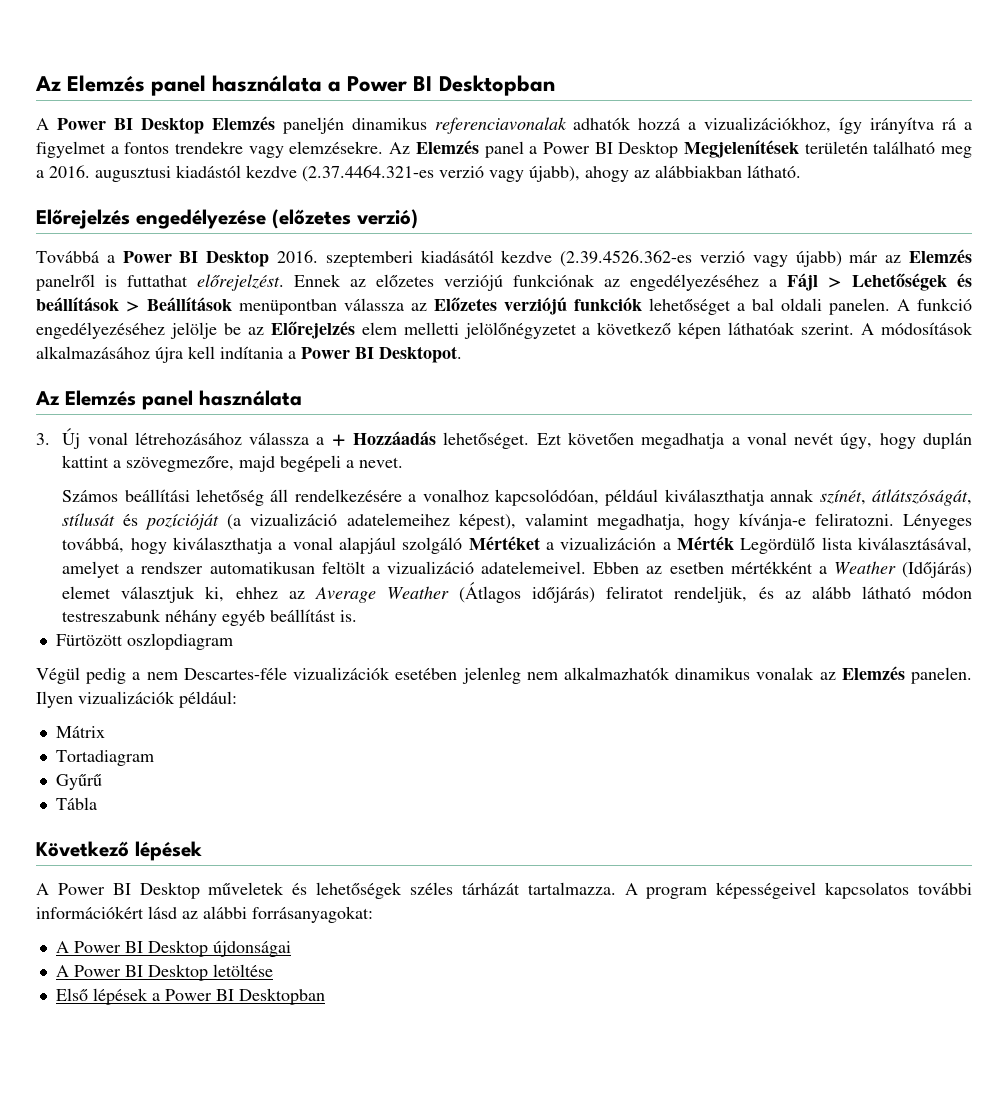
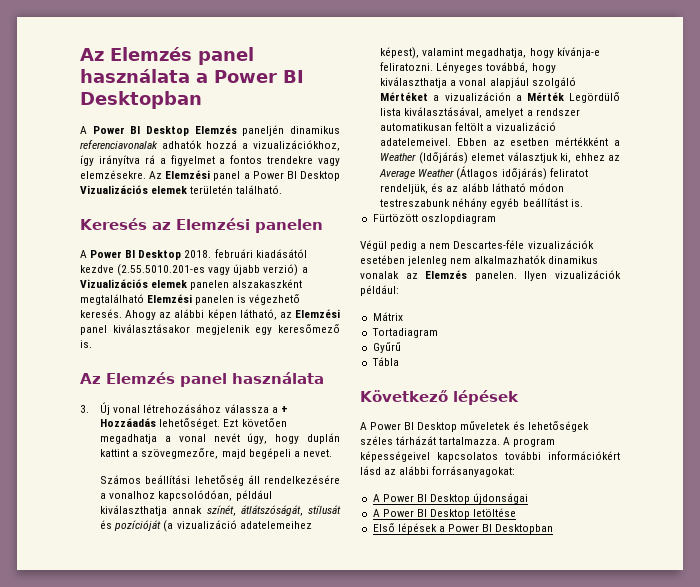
- Az Elemzés panel a Power BI Desktop Megjelenítések területén található meg a 2016. augusztusi kiadástól kezdve (2.37.4464.321-es verzió vagy újabb), ahogy az alábbiakban látható.
- Előrejelzés engedélyezése (előzetes verzió)
- Továbbá a Power BI Desktop 2016. szeptemberi kiadásától kezdve (2.39.4526.362-es verzió vagy újabb) már az Elemzés panelről is futtathat előrejelzést. Ennek az előzetes verziójú funkciónak az engedélyezéséhez a Fájl > Lehetőségek és beállítások > Beállítások menüpontban válassza az Előzetes verziójú funkciók lehetőséget a bal oldali panelen. A funkció engedélyezéséhez jelölje be az Előrejelzés elem melletti jelölőnégyzetet a következő képen láthatóak szerint. A módosítások alkalmazásához újra kell indítania a Power BI Desktopot.
+ Az Elemzési panel a Power BI Desktop Vizualizációs elemek területén található.
+ Keresés az Elemzési panelen
+ A Power BI Desktop 2018. februári kiadásától kezdve (2.55.5010.201-es vagy újabb verzió) a Vizualizációs elemek panelen alszakaszként megtalálható Elemzési panelen is végezhető keresés. Ahogy az alábbi képen látható, az Elemzési panel kiválasztásakor megjelenik egy keresőmező is.

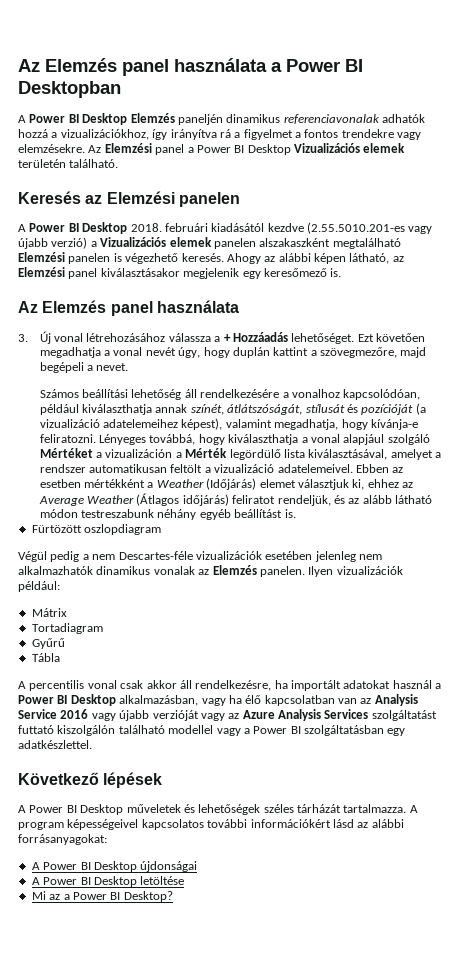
- Lényeges továbbá, hogy kiválaszthatja a vonal alapjául szolgáló Mértéket a vizualizáción a Mérték Legördülő lista kiválasztásával, amelyet a rendszer automatikusan feltölt a vizualizáció adatelemeivel.
+ Lényeges továbbá, hogy kiválaszthatja a vonal alapjául szolgáló Mértéket a vizualizáción a Mérték legördülő lista kiválasztásával, amelyet a rendszer automatikusan feltölt a vizualizáció adatelemeivel.
+ A percentilis vonal csak akkor áll rendelkezésre, ha importált adatokat használ a Power BI Desktop alkalmazásban, vagy ha élő kapcsolatban van az Analysis Service 2016 vagy újabb verzióját vagy az Azure Analysis Services szolgáltatást futtató kiszolgálón található modellel vagy a Power BI szolgáltatásban egy adatkészlettel.
- Első lépések a Power BI Desktopban
+ Mi az a Power BI Desktop?

